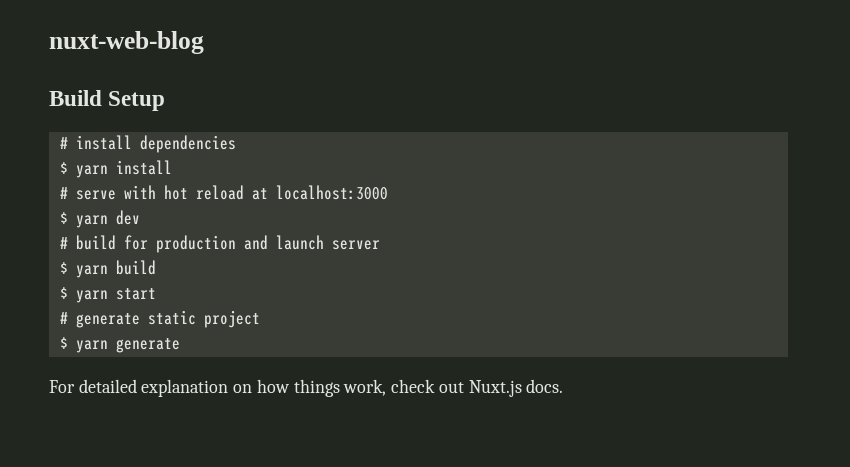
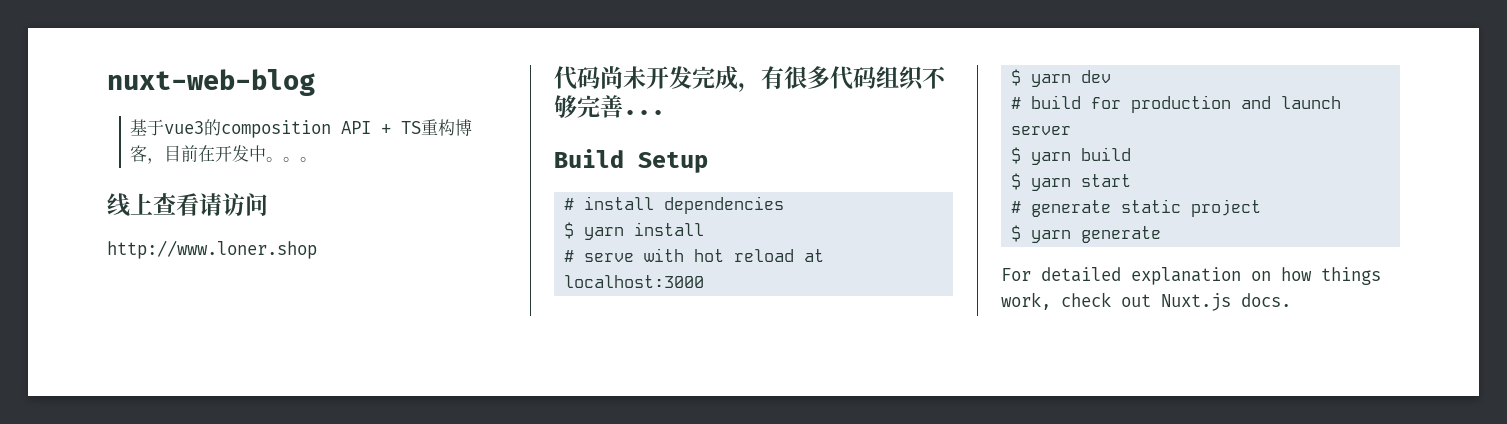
+ 基于vue3的composition API + TS重构博客，目前在开发中。。。
+ 线上查看请访问
+ http://www.loner.shop
+ 代码尚未开发完成，有很多代码组织不够完善...

